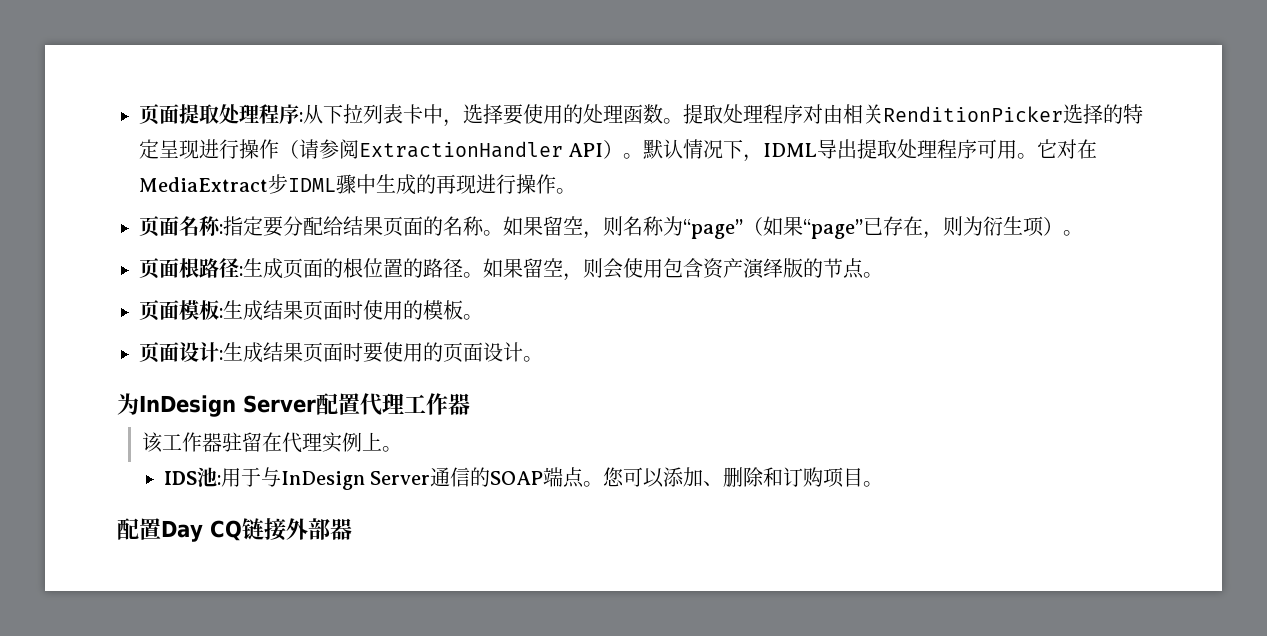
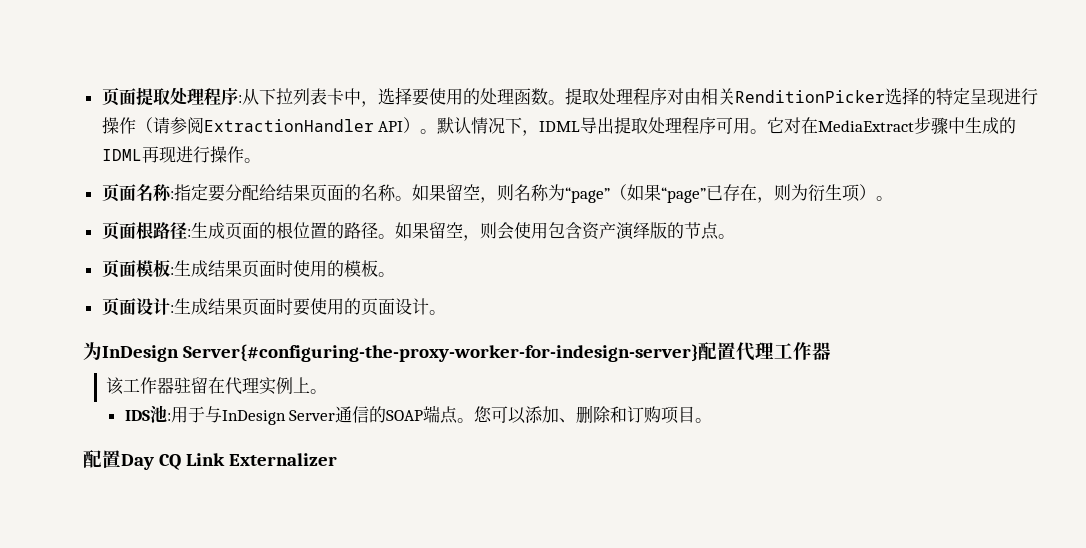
- 它对在MediaExtract步IDML骤中生成的再现进行操作。
+ 它对在MediaExtract步骤中生成的IDML再现进行操作。
- 为InDesign Server配置代理工作器
+ 为InDesign Server{#configuring-the-proxy-worker-for-indesign-server}配置代理工作器
- 配置Day CQ链接外部器
+ 配置Day CQ Link Externalizer

